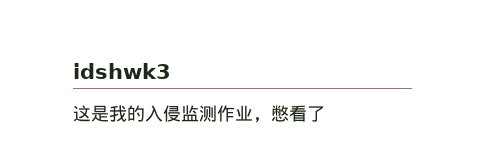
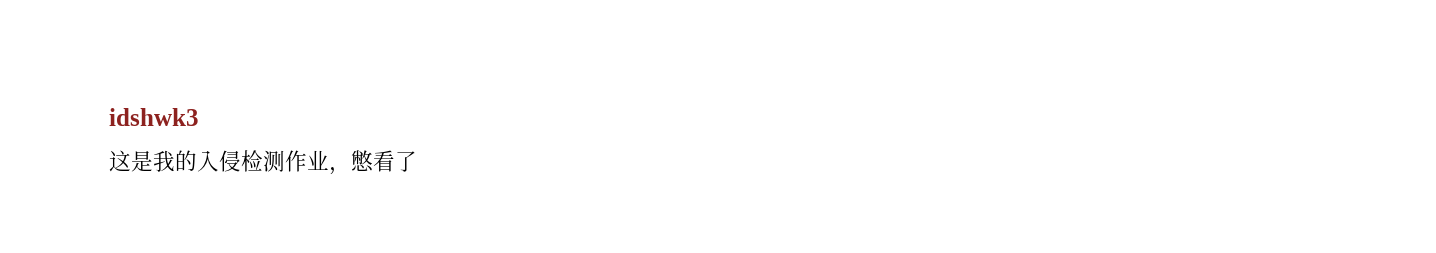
- 这是我的入侵监测作业，憋看了
+ 这是我的入侵检测作业，憋看了

